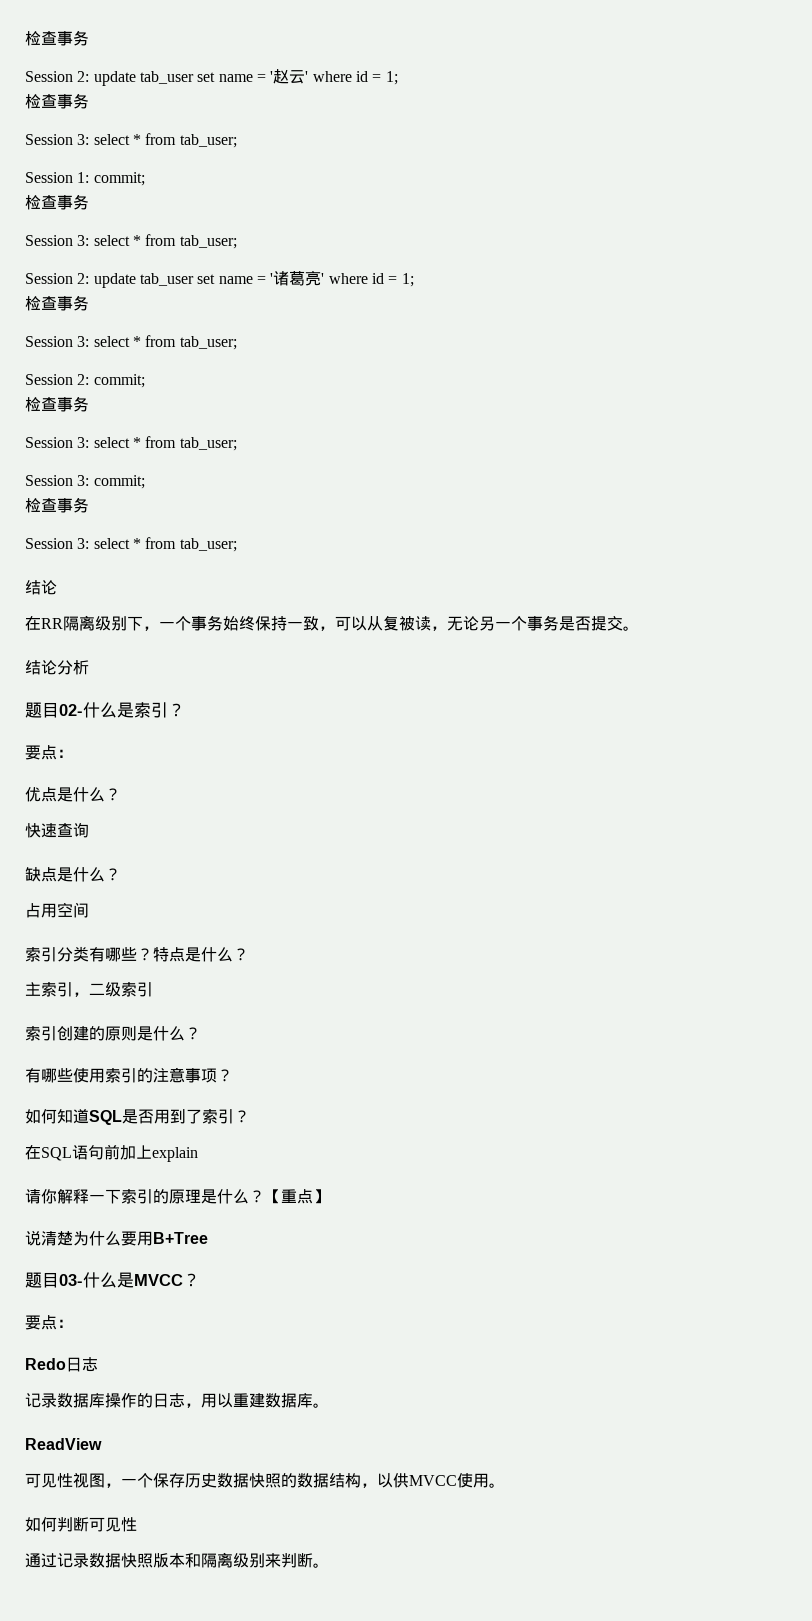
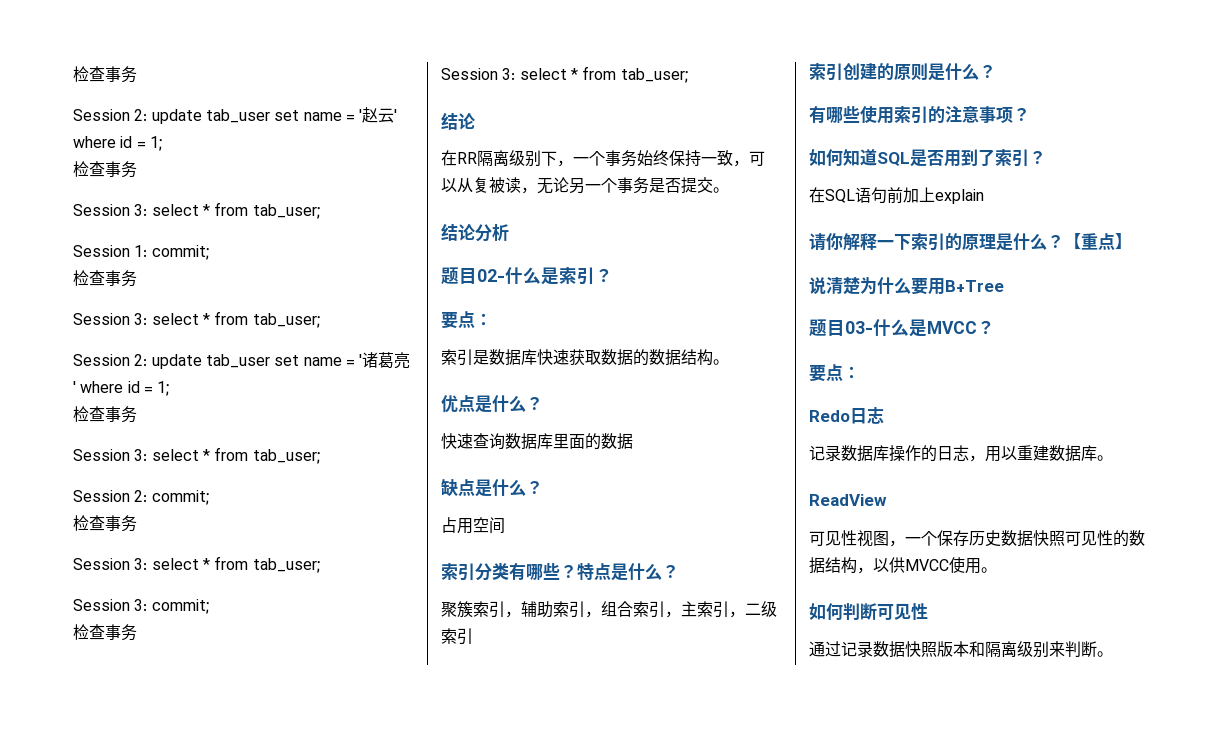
+ 索引是数据库快速获取数据的数据结构。
- 快速查询
+ 快速查询数据库里面的数据
- 主索引，二级索引
+ 聚簇索引，辅助索引，组合索引，主索引，二级索引
- 可见性视图，一个保存历史数据快照的数据结构，以供MVCC使用。
+ 可见性视图，一个保存历史数据快照可见性的数据结构，以供MVCC使用。

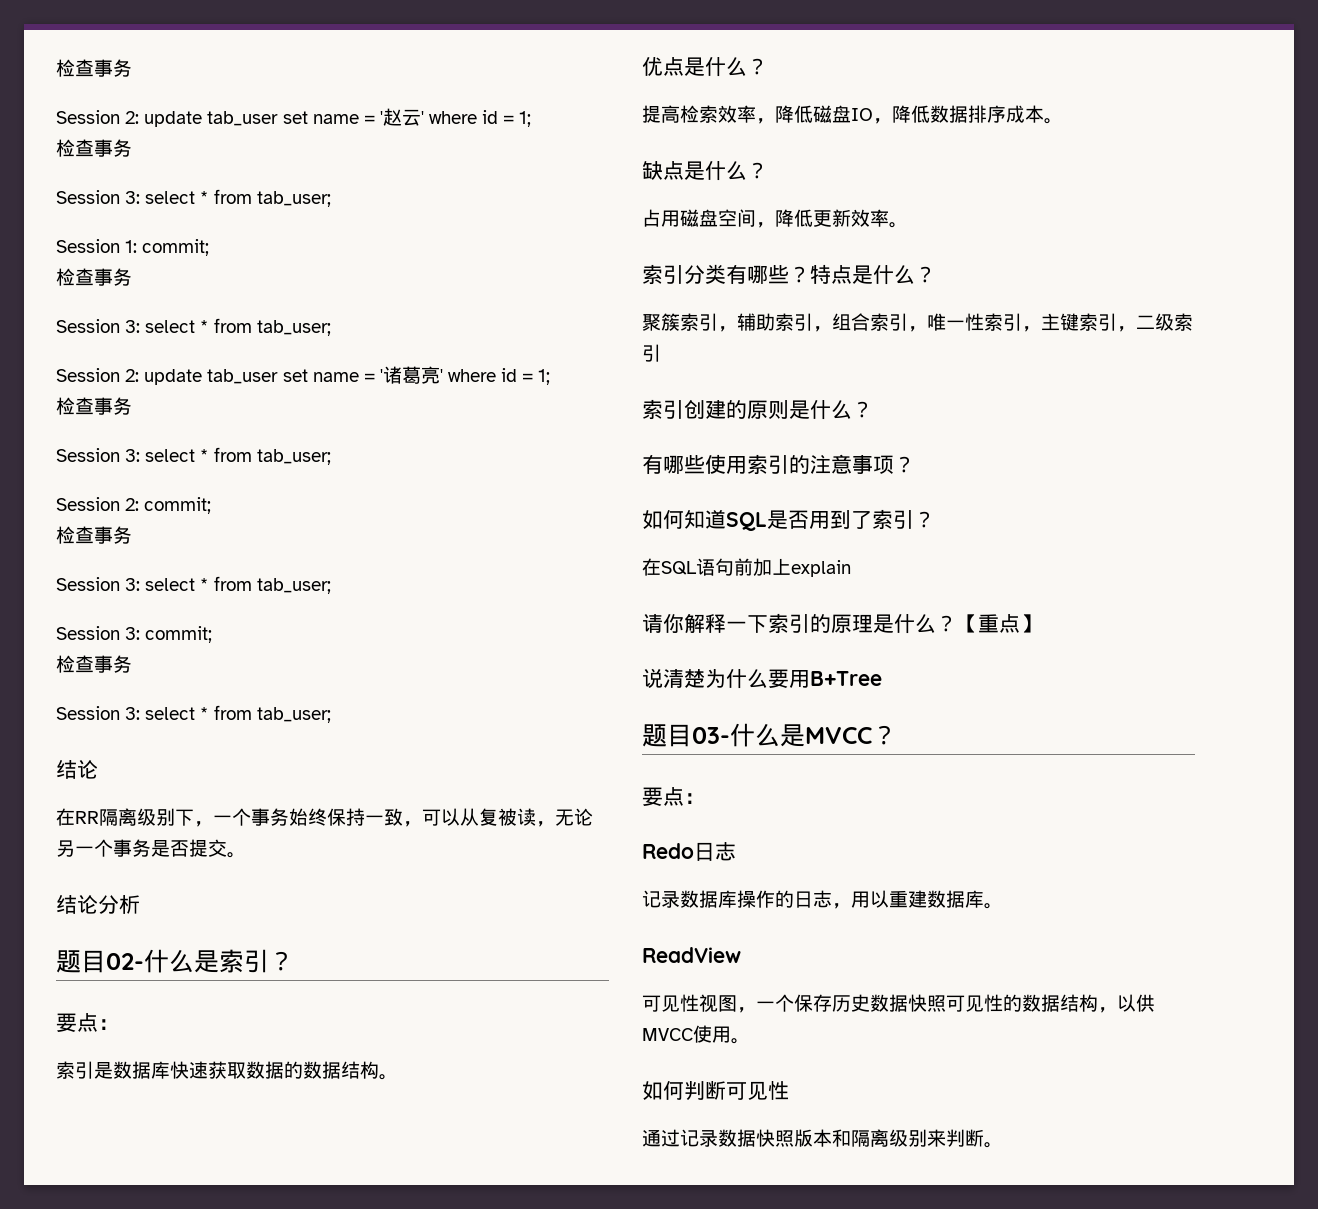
- 快速查询数据库里面的数据
+ 提高检索效率，降低磁盘IO，降低数据排序成本。
- 占用空间
+ 占用磁盘空间，降低更新效率。
- 聚簇索引，辅助索引，组合索引，主索引，二级索引
+ 聚簇索引，辅助索引，组合索引，唯一性索引，主键索引，二级索引

